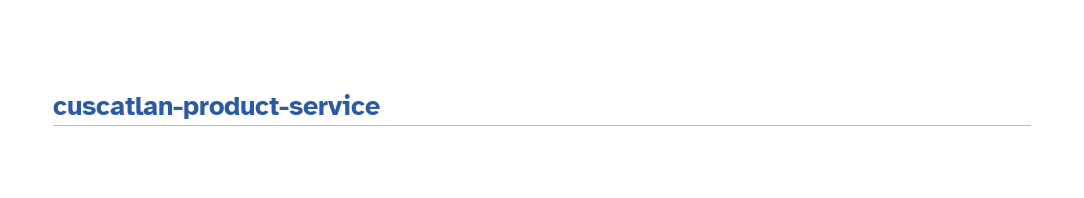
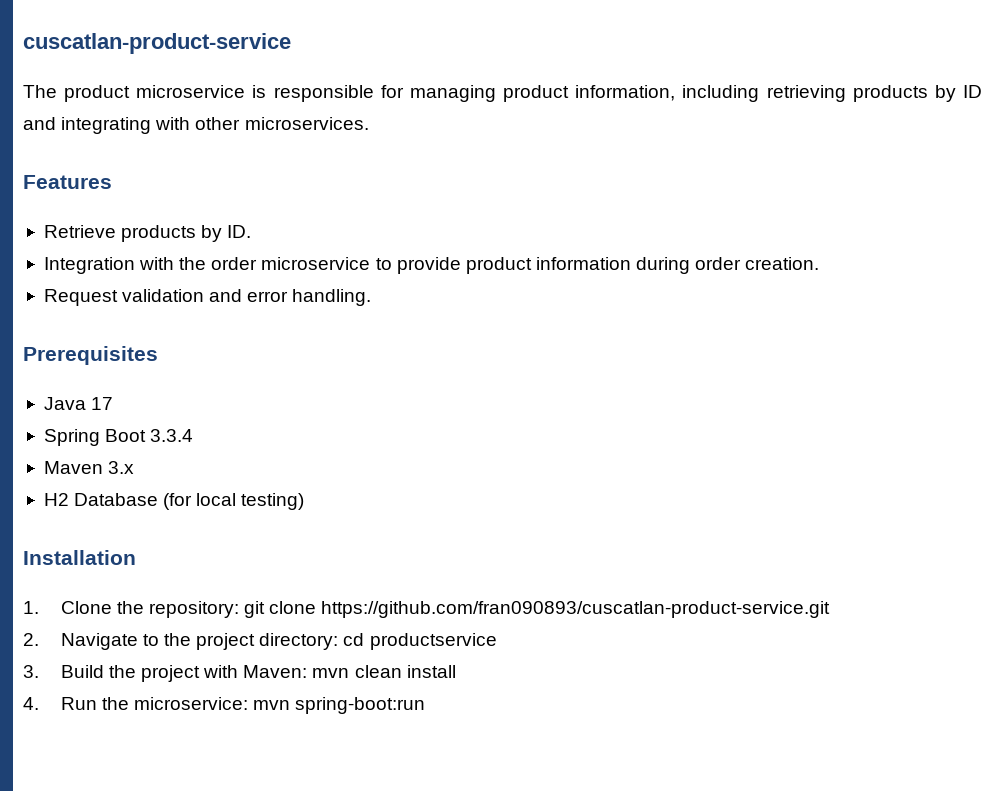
+ The product microservice is responsible for managing product information, including retrieving products by ID and integrating with other microservices.
+ Features
+ Retrieve products by ID.
+ Integration with the order microservice to provide product information during order creation.
+ Request validation and error handling.
+ Prerequisites
+ Java 17
+ Spring Boot 3.3.4
+ Maven 3.x
+ H2 Database (for local testing)
+ Installation
+ 1. Clone the repository: git clone https://github.com/fran090893/cuscatlan-product-service.git
+ 2. Navigate to the project directory: cd productservice
+ 3. Build the project with Maven: mvn clean install
+ 4. Run the microservice: mvn spring-boot:run

